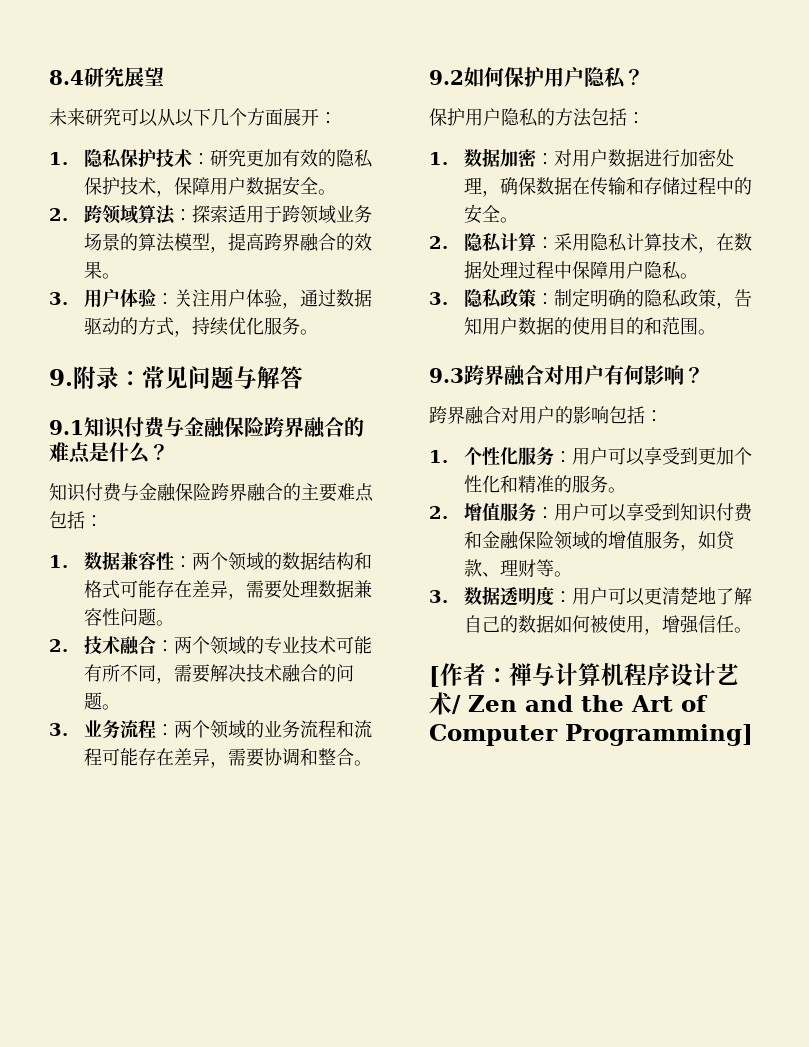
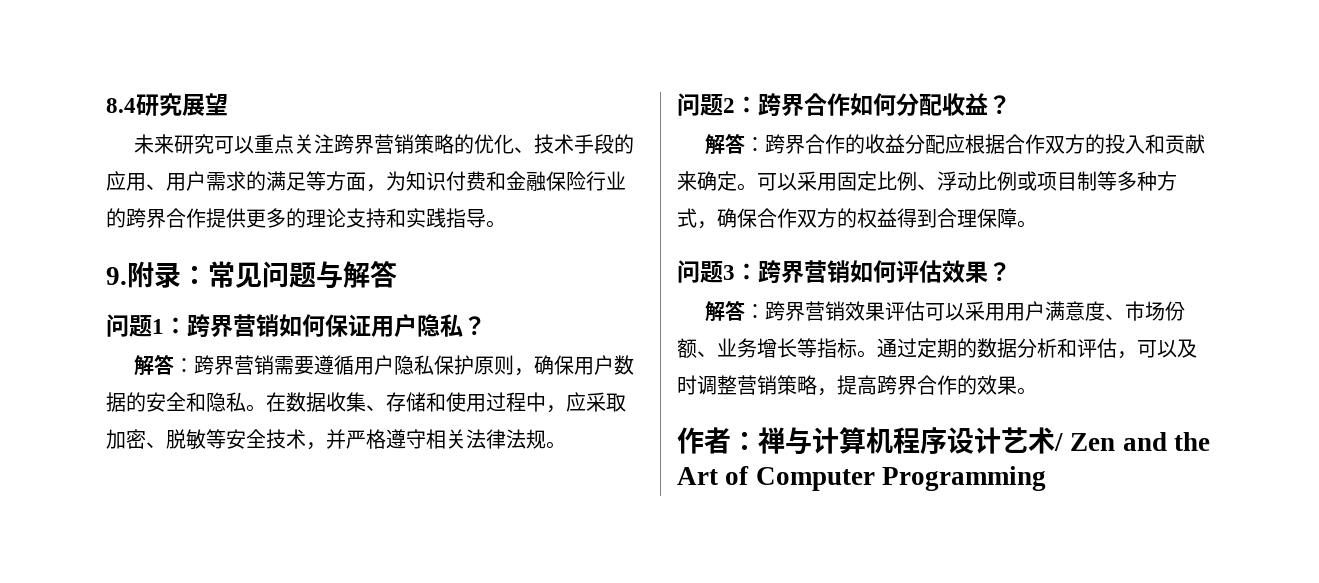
- 未来研究可以从以下几个方面展开：
- 1.隐私保护技术：研究更加有效的隐私保护技术，保障用户数据安全。
- 2.跨领域算法：探索适用于跨领域业务场景的算法模型，提高跨界融合的效果。
- 3.用户体验：关注用户体验，通过数据驱动的方式，持续优化服务。
+ 未来研究可以重点关注跨界营销策略的优化、技术手段的应用、用户需求的满足等方面，为知识付费和金融保险行业的跨界合作提供更多的理论支持和实践指导。
- 9.1知识付费与金融保险跨界融合的难点是什么？
- 知识付费与金融保险跨界融合的主要难点包括：
- 1.数据兼容性：两个领域的数据结构和格式可能存在差异，需要处理数据兼容性问题。
- 2.技术融合：两个领域的专业技术可能有所不同，需要解决技术融合的问题。
- 3.业务流程：两个领域的业务流程和流程可能存在差异，需要协调和整合。
- 9.2如何保护用户隐私？
- 保护用户隐私的方法包括：
- 1.数据加密：对用户数据进行加密处理，确保数据在传输和存储过程中的安全。
- 2.隐私计算：采用隐私计算技术，在数据处理过程中保障用户隐私。
- 3.隐私政策：制定明确的隐私政策，告知用户数据的使用目的和范围。
- 9.3跨界融合对用户有何影响？
- 跨界融合对用户的影响包括：
- 1.个性化服务：用户可以享受到更加个性化和精准的服务。
- 2.增值服务：用户可以享受到知识付费和金融保险领域的增值服务，如贷款、理财等。
- 3.数据透明度：用户可以更清楚地了解自己的数据如何被使用，增强信任。
- [作者：禅与计算机程序设计艺术/ Zen and the Art of Computer Programming]
+ 问题1：跨界营销如何保证用户隐私？
+ 解答：跨界营销需要遵循用户隐私保护原则，确保用户数据的安全和隐私。在数据收集、存储和使用过程中，应采取加密、脱敏等安全技术，并严格遵守相关法律法规。
+ 问题2：跨界合作如何分配收益？
+ 解答：跨界合作的收益分配应根据合作双方的投入和贡献来确定。可以采用固定比例、浮动比例或项目制等多种方式，确保合作双方的权益得到合理保障。
+ 问题3：跨界营销如何评估效果？
+ 解答：跨界营销效果评估可以采用用户满意度、市场份额、业务增长等指标。通过定期的数据分析和评估，可以及时调整营销策略，提高跨界合作的效果。
+ 作者：禅与计算机程序设计艺术/ Zen and the Art of Computer Programming

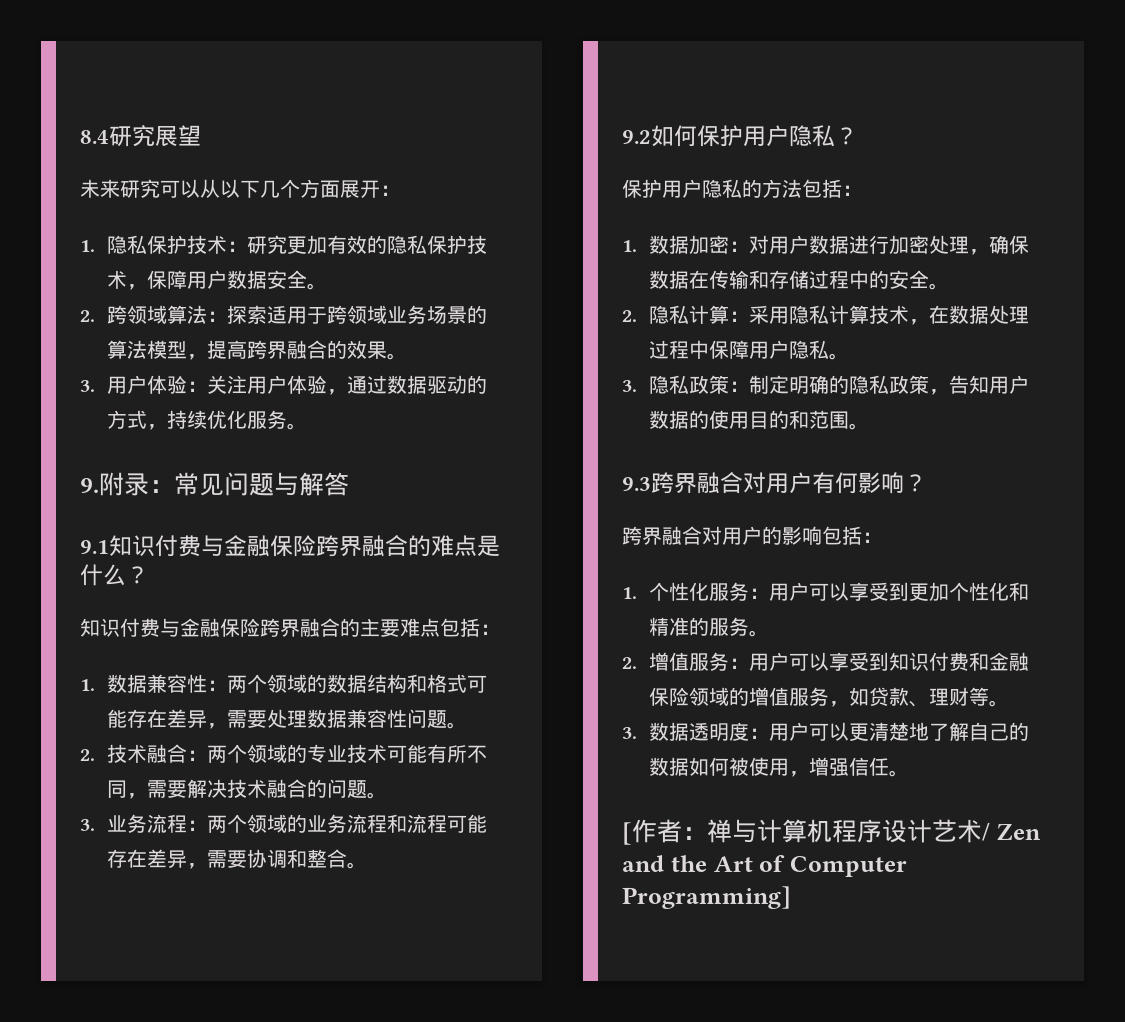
- 未来研究可以重点关注跨界营销策略的优化、技术手段的应用、用户需求的满足等方面，为知识付费和金融保险行业的跨界合作提供更多的理论支持和实践指导。
+ 未来研究可以从以下几个方面展开：
+ 1.隐私保护技术：研究更加有效的隐私保护技术，保障用户数据安全。
+ 2.跨领域算法：探索适用于跨领域业务场景的算法模型，提高跨界融合的效果。
+ 3.用户体验：关注用户体验，通过数据驱动的方式，持续优化服务。
- 问题1：跨界营销如何保证用户隐私？
- 解答：跨界营销需要遵循用户隐私保护原则，确保用户数据的安全和隐私。在数据收集、存储和使用过程中，应采取加密、脱敏等安全技术，并严格遵守相关法律法规。
- 问题2：跨界合作如何分配收益？
- 解答：跨界合作的收益分配应根据合作双方的投入和贡献来确定。可以采用固定比例、浮动比例或项目制等多种方式，确保合作双方的权益得到合理保障。
- 问题3：跨界营销如何评估效果？
- 解答：跨界营销效果评估可以采用用户满意度、市场份额、业务增长等指标。通过定期的数据分析和评估，可以及时调整营销策略，提高跨界合作的效果。
- 作者：禅与计算机程序设计艺术/ Zen and the Art of Computer Programming
+ 9.1知识付费与金融保险跨界融合的难点是什么？
+ 知识付费与金融保险跨界融合的主要难点包括：
+ 1.数据兼容性：两个领域的数据结构和格式可能存在差异，需要处理数据兼容性问题。
+ 2.技术融合：两个领域的专业技术可能有所不同，需要解决技术融合的问题。
+ 3.业务流程：两个领域的业务流程和流程可能存在差异，需要协调和整合。
+ 9.2如何保护用户隐私？
+ 保护用户隐私的方法包括：
+ 1.数据加密：对用户数据进行加密处理，确保数据在传输和存储过程中的安全。
+ 2.隐私计算：采用隐私计算技术，在数据处理过程中保障用户隐私。
+ 3.隐私政策：制定明确的隐私政策，告知用户数据的使用目的和范围。
+ 9.3跨界融合对用户有何影响？
+ 跨界融合对用户的影响包括：
+ 1.个性化服务：用户可以享受到更加个性化和精准的服务。
+ 2.增值服务：用户可以享受到知识付费和金融保险领域的增值服务，如贷款、理财等。
+ 3.数据透明度：用户可以更清楚地了解自己的数据如何被使用，增强信任。
+ [作者：禅与计算机程序设计艺术/ Zen and the Art of Computer Programming]

